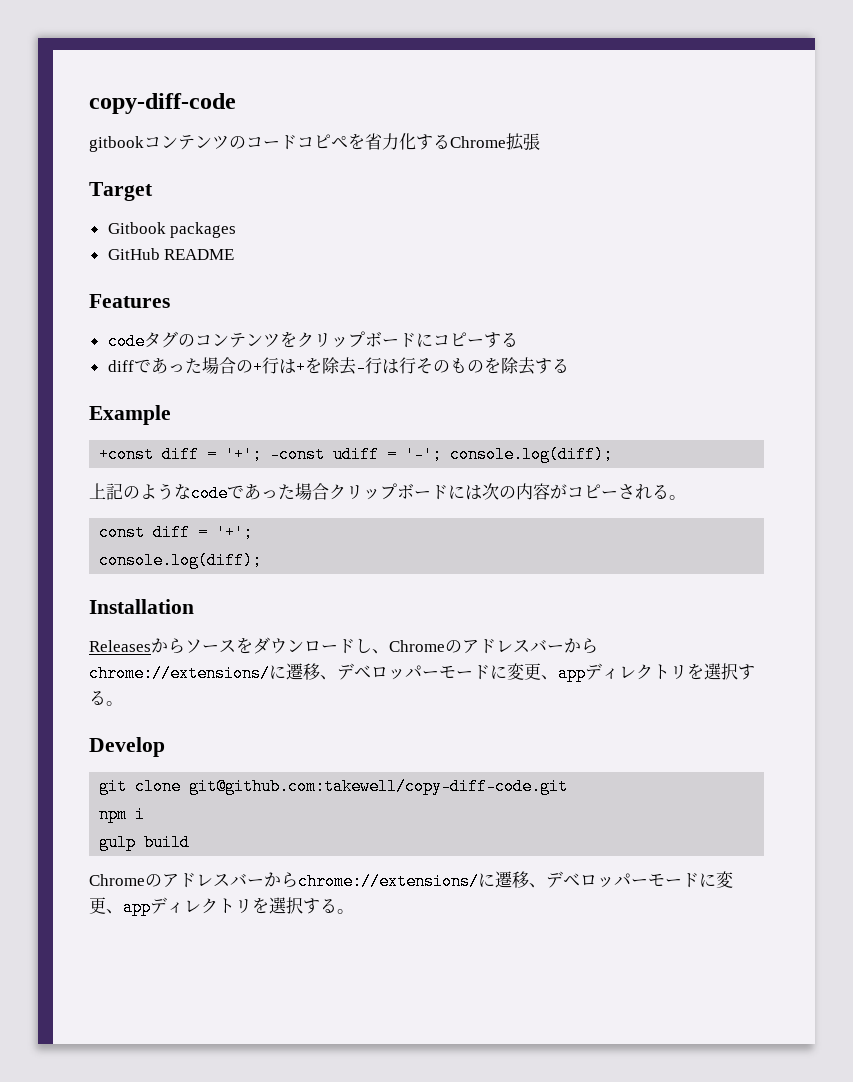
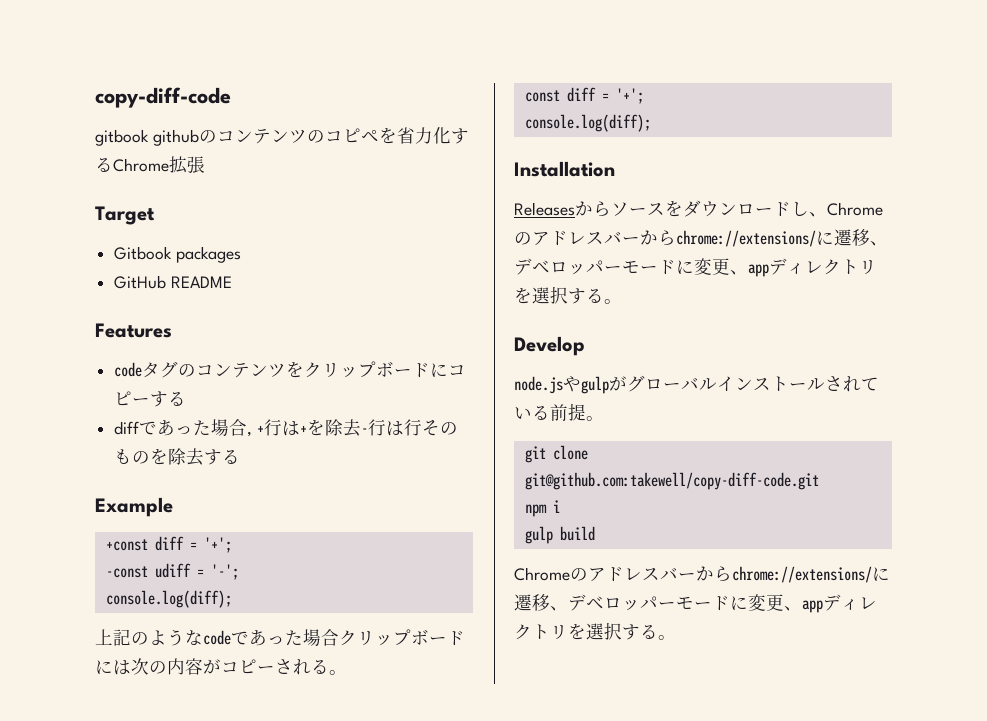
- gitbookコンテンツのコードコピペを省力化するChrome拡張
+ gitbook githubのコンテンツのコピペを省力化するChrome拡張
- diffであった場合の+行は+を除去-行は行そのものを除去する
+ diffであった場合, +行は+を除去-行は行そのものを除去する
- +const diff = '+'; -const udiff = '-'; console.log(diff);
+ +const diff = '+';
+ -const udiff = '-';
+ console.log(diff);
+ node.jsやgulpがグローバルインストールされている前提。

